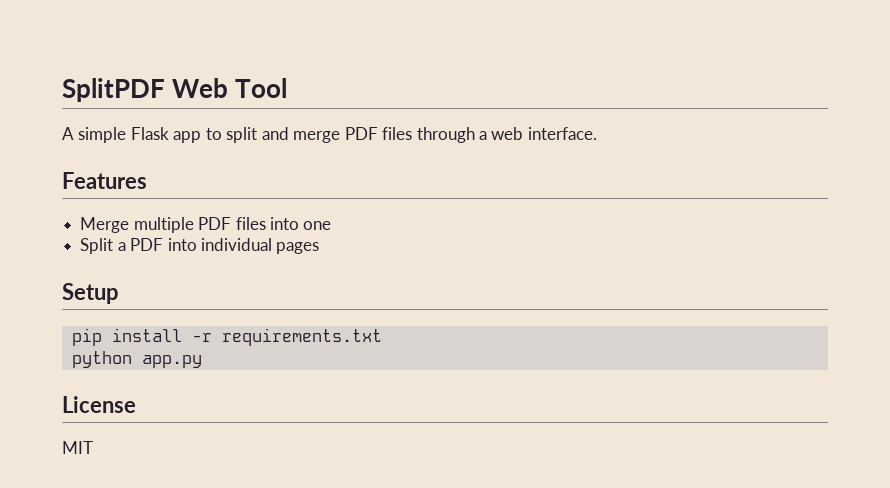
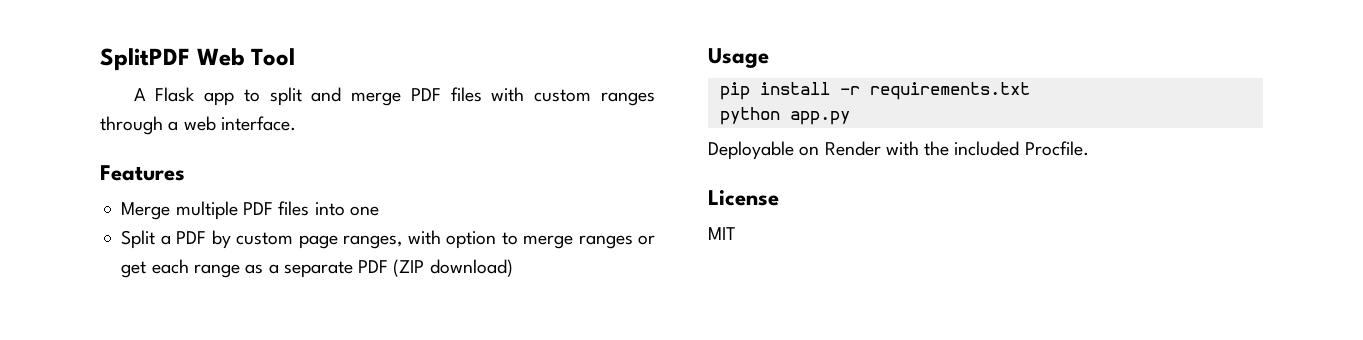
- A simple Flask app to split and merge PDF files through a web interface.
+ A Flask app to split and merge PDF files with custom ranges through a web interface.
- Split a PDF into individual pages
- Setup
+ Split a PDF by custom page ranges, with option to merge ranges or get each range as a separate PDF (ZIP download)
+ Usage
+ Deployable on Render with the included Procfile.

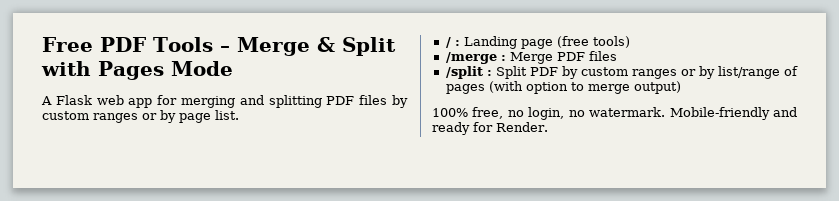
- SplitPDF Web Tool
- A Flask app to split and merge PDF files with custom ranges through a web interface.
- Features
- Merge multiple PDF files into one
- Split a PDF by custom page ranges, with option to merge ranges or get each range as a separate PDF (ZIP download)
- Usage
- pip install -r requirements.txt
- python app.py
- Deployable on Render with the included Procfile.
- License
- MIT
+ Free PDF Tools – Merge & Split with Pages Mode
+ A Flask web app for merging and splitting PDF files by custom ranges or by page list.
+ / : Landing page (free tools)
+ /merge : Merge PDF files
+ /split : Split PDF by custom ranges or by list/range of pages (with option to merge output)
+ 100% free, no login, no watermark. Mobile-friendly and ready for Render.

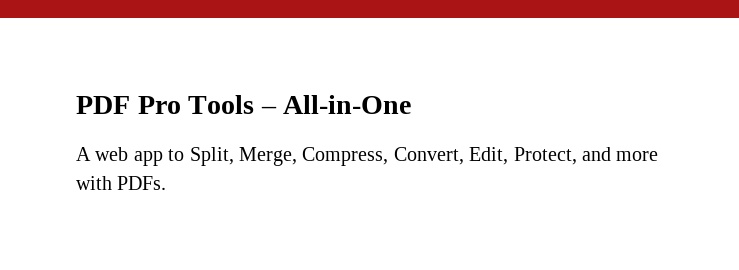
- Free PDF Tools – Merge & Split with Pages Mode
+ PDF Pro Tools – All-in-One
- A Flask web app for merging and splitting PDF files by custom ranges or by page list.
- / : Landing page (free tools)
- /merge : Merge PDF files
- /split : Split PDF by custom ranges or by list/range of pages (with option to merge output)
- 100% free, no login, no watermark. Mobile-friendly and ready for Render.
+ A web app to Split, Merge, Compress, Convert, Edit, Protect, and more with PDFs.

